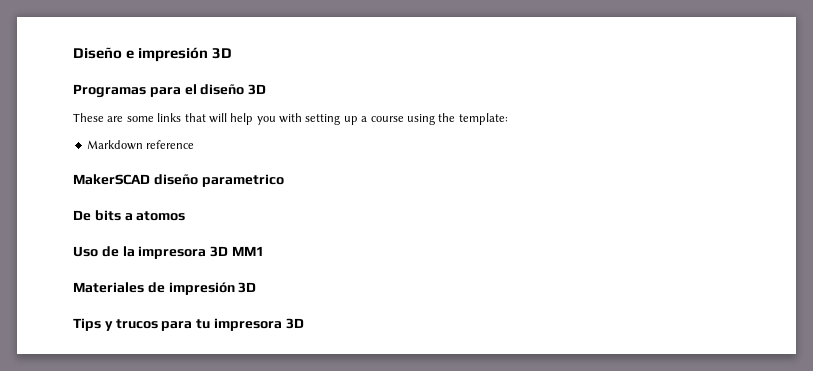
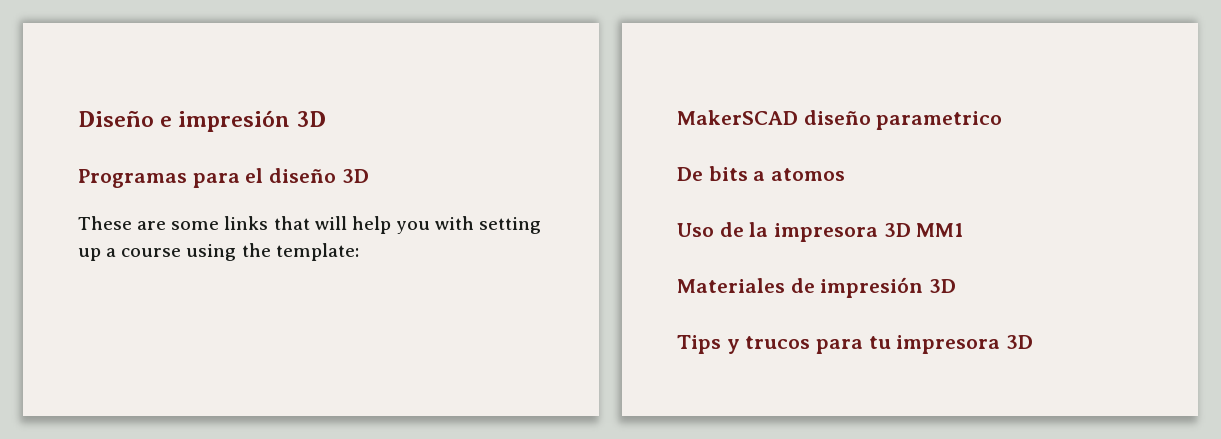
- Markdown reference

